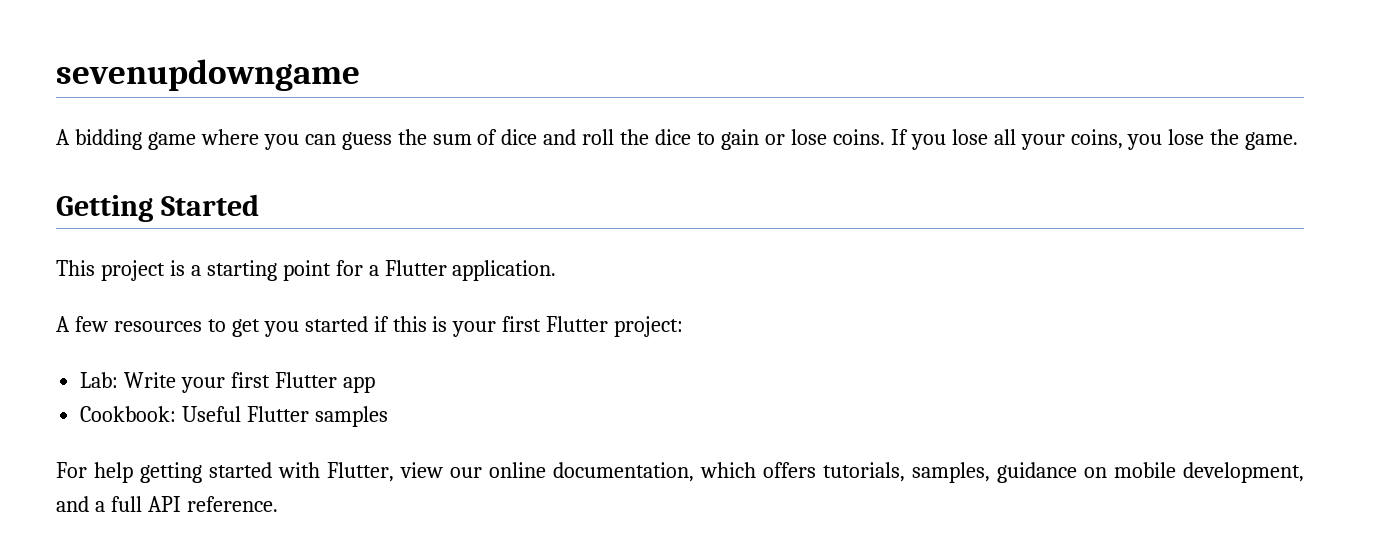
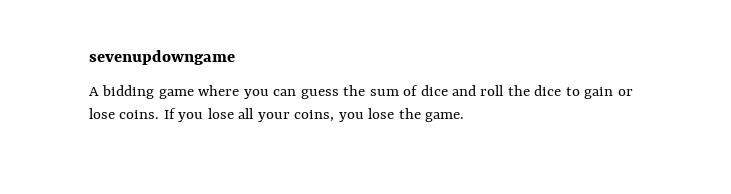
- Getting Started
- This project is a starting point for a Flutter application.
- A few resources to get you started if this is your first Flutter project:
- Lab: Write your first Flutter app
- Cookbook: Useful Flutter samples
- For help getting started with Flutter, view our online documentation, which offers tutorials, samples, guidance on mobile development, and a full API reference.

